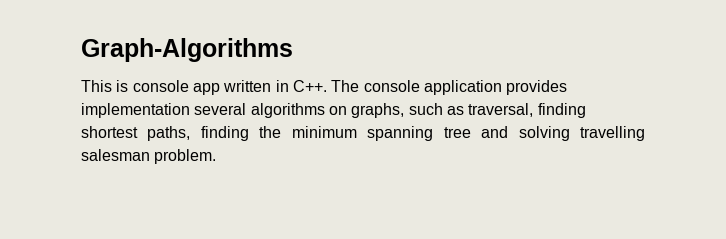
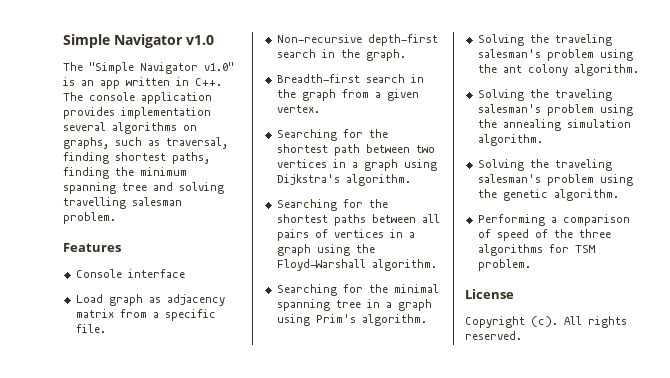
- Graph-Algorithms
- This is console app written in C++. The console application provides implementation several algorithms on graphs, such as traversal, finding shortest paths, finding the minimum spanning tree and solving travelling salesman problem.
+ Simple Navigator v1.0
+ The "Simple Navigator v1.0" is an app written in C++. The console application provides implementation several algorithms on graphs, such as traversal, finding shortest paths, finding the minimum spanning tree and solving travelling salesman problem.
+ Features
+ Console interface
+ Load graph as adjacency matrix from a specific file.
+ Non-recursive depth-first search in the graph.
+ Breadth-first search in the graph from a given vertex.
+ Searching for the shortest path between two vertices in a graph using Dijkstra's algorithm.
+ Searching for the shortest paths between all pairs of vertices in a graph using the Floyd-Warshall algorithm.
+ Searching for the minimal spanning tree in a graph using Prim's algorithm.
+ Solving the traveling salesman's problem using the ant colony algorithm.
+ Solving the traveling salesman's problem using the annealing simulation algorithm.
+ Solving the traveling salesman's problem using the genetic algorithm.
+ Performing a comparison of speed of the three algorithms for TSM problem.
+ License
+ Copyright (c). All rights reserved.

